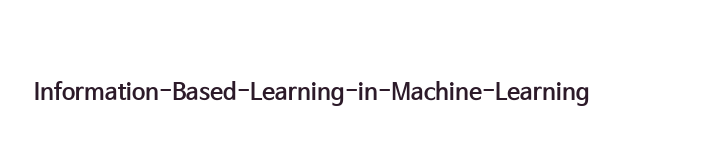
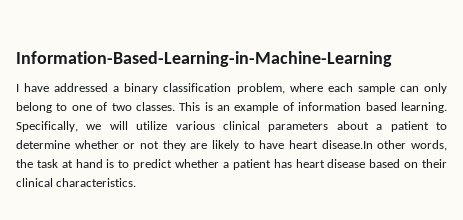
+ I have addressed a binary classification problem, where each sample can only belong to one of two classes. This is an example of information based learning. Specifically, we will utilize various clinical parameters about a patient to determine whether or not they are likely to have heart disease.In other words, the task at hand is to predict whether a patient has heart disease based on their clinical characteristics.

